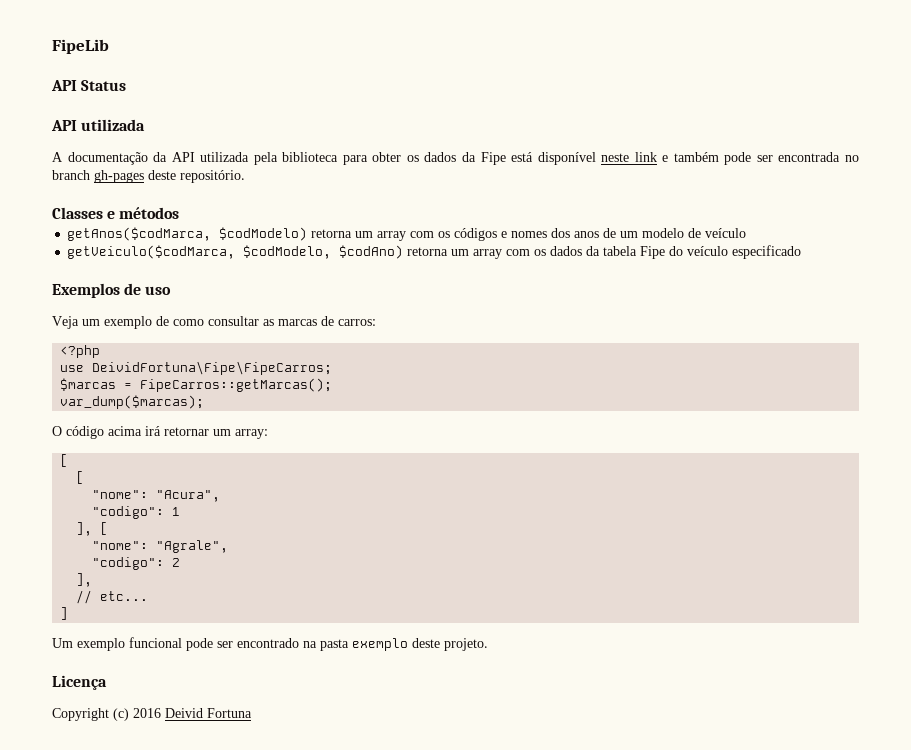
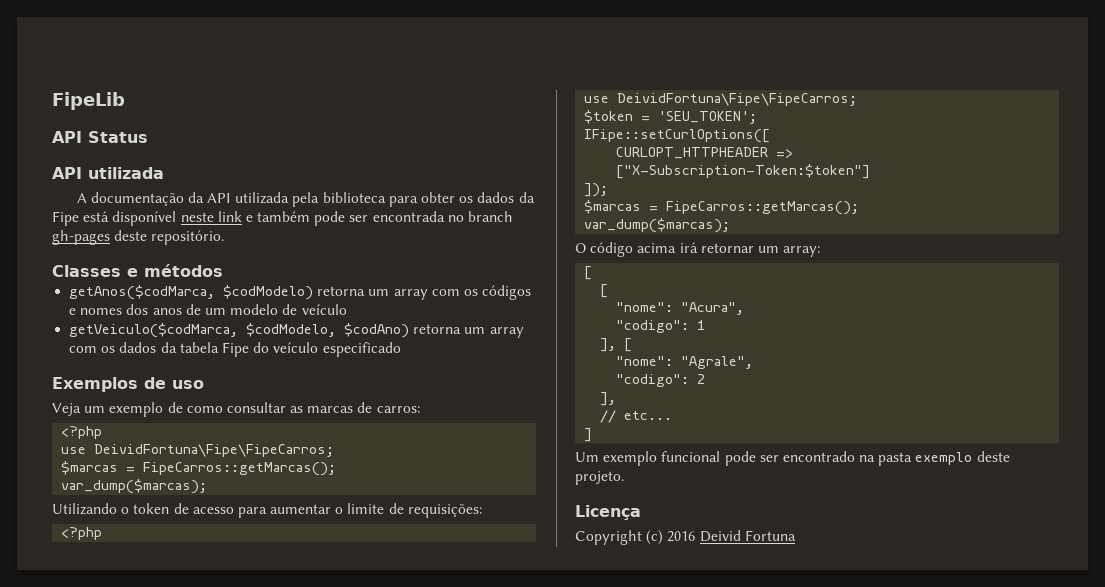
+ Utilizando o token de acesso para aumentar o limite de requisições:
+ <?php
+ use DeividFortuna\Fipe\FipeCarros;
+ $token = 'SEU_TOKEN';
+ IFipe::setCurlOptions([
+ CURLOPT_HTTPHEADER => ["X-Subscription-Token:$token"]
+ ]);
+ $marcas = FipeCarros::getMarcas();
+ var_dump($marcas);

